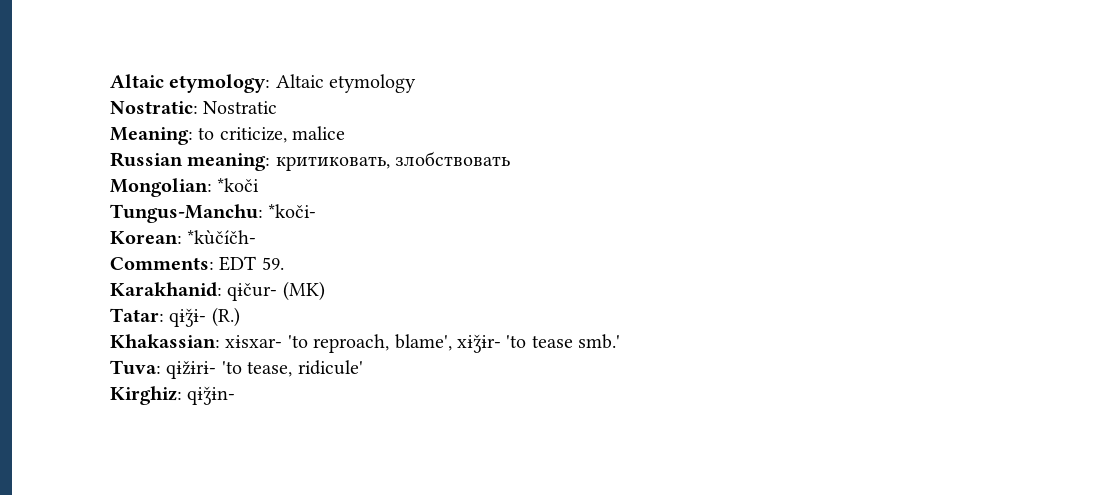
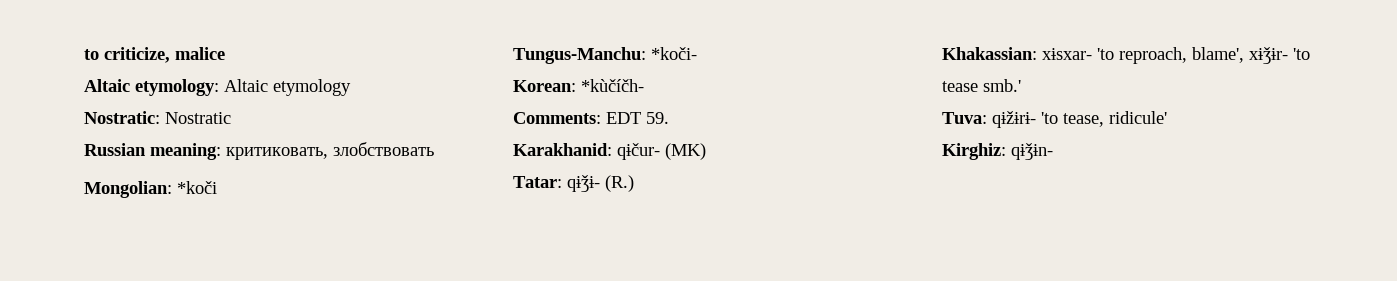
+ to criticize, malice
- Meaning: to criticize, malice

